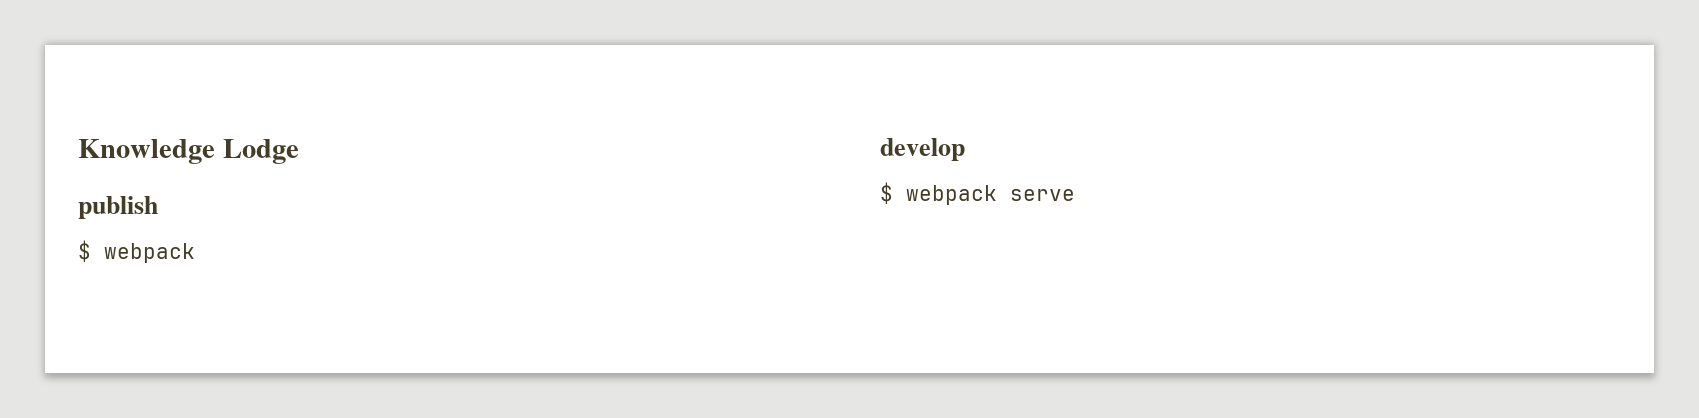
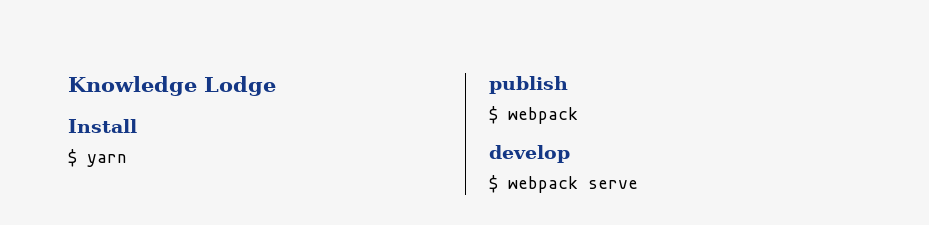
+ Install
+ $ yarn

